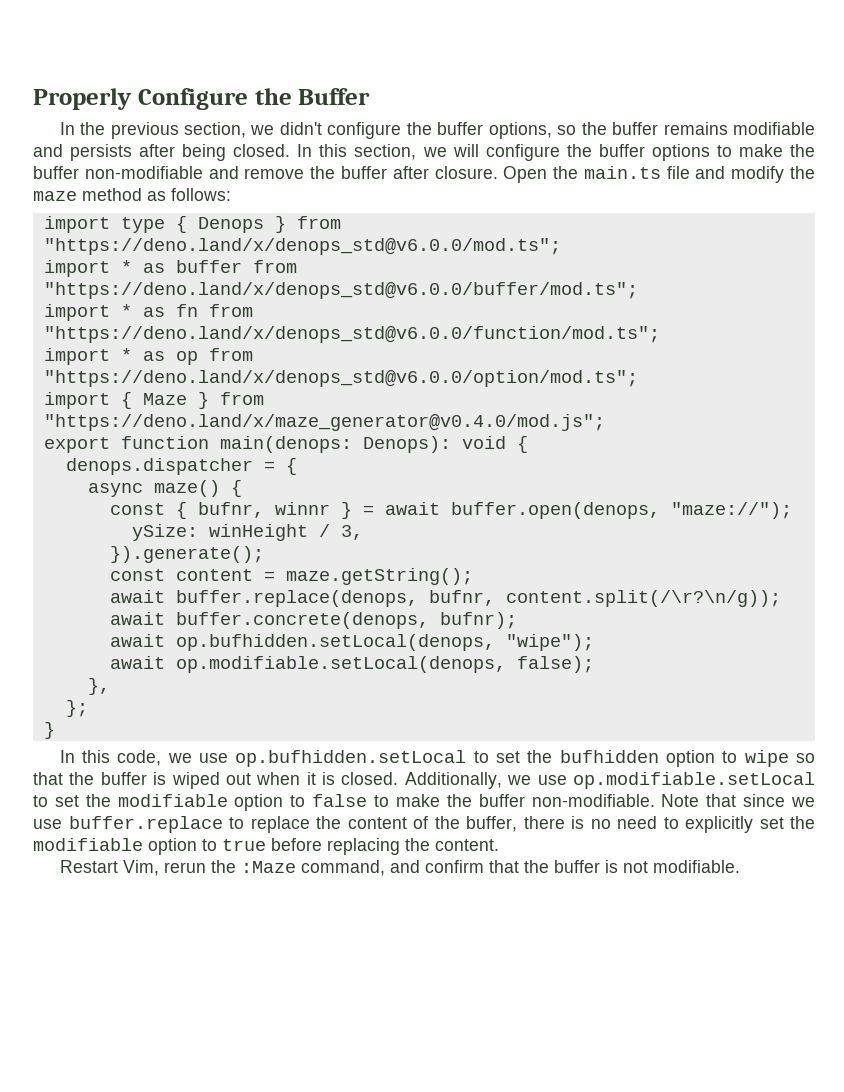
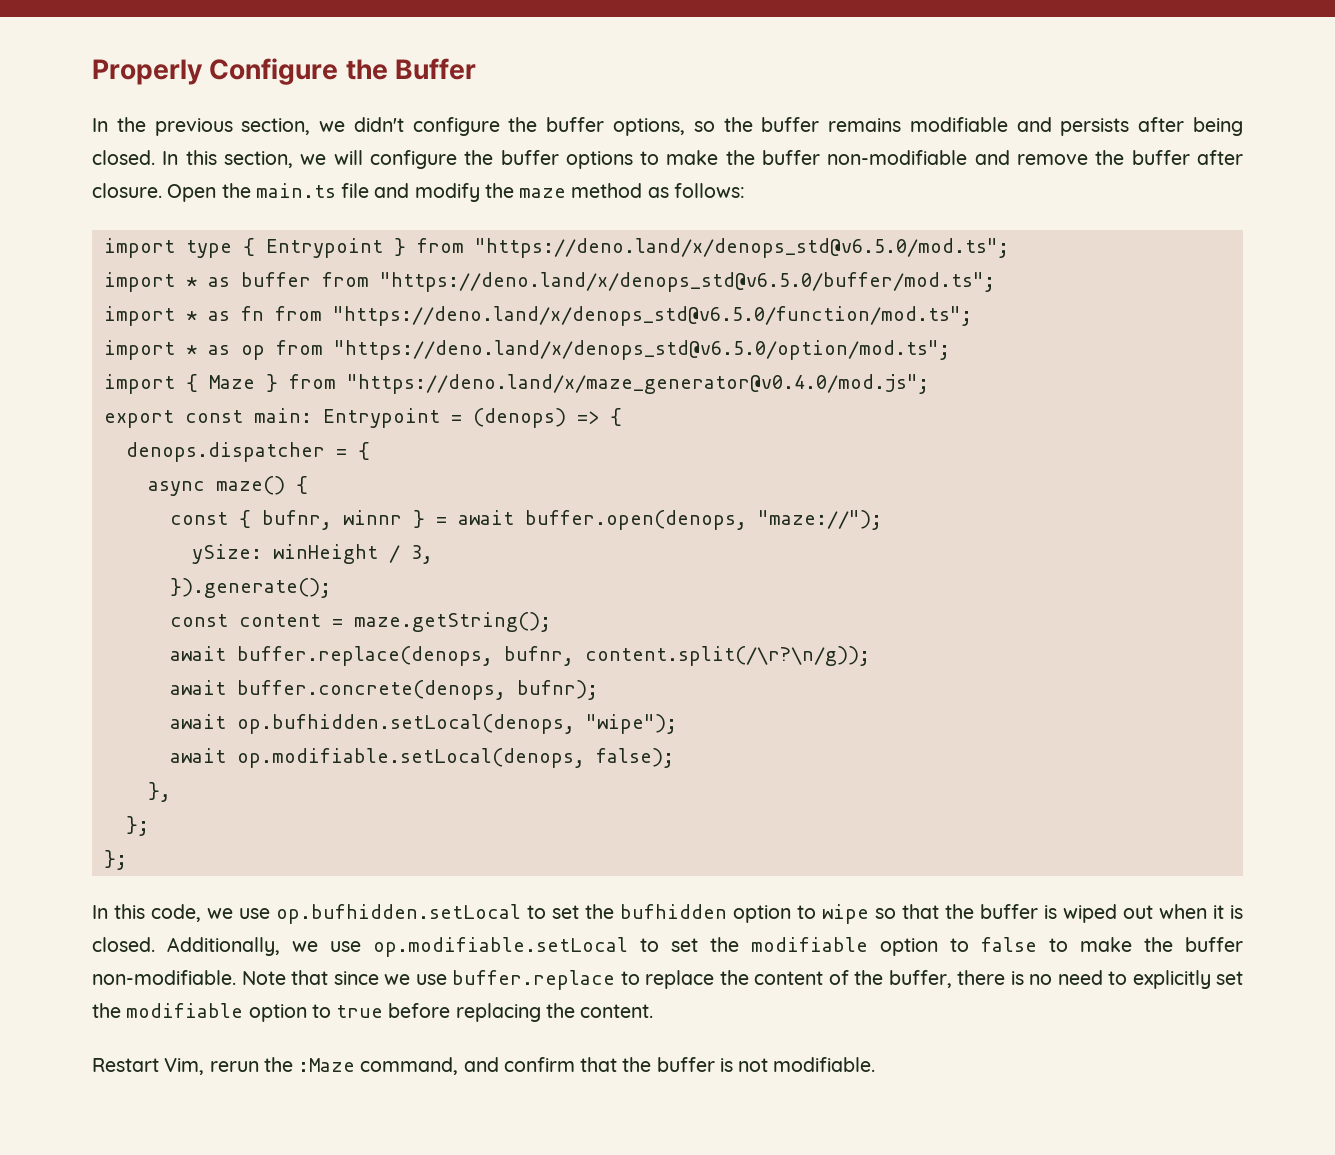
- import type { Denops } from "https://deno.land/x/denops_std@v6.0.0/mod.ts";
+ import type { Entrypoint } from "https://deno.land/x/denops_std@v6.5.0/mod.ts";
- import * as buffer from "https://deno.land/x/denops_std@v6.0.0/buffer/mod.ts";
+ import * as buffer from "https://deno.land/x/denops_std@v6.5.0/buffer/mod.ts";
- import * as fn from "https://deno.land/x/denops_std@v6.0.0/function/mod.ts";
+ import * as fn from "https://deno.land/x/denops_std@v6.5.0/function/mod.ts";
- import * as op from "https://deno.land/x/denops_std@v6.0.0/option/mod.ts";
+ import * as op from "https://deno.land/x/denops_std@v6.5.0/option/mod.ts";
- export function main(denops: Denops): void {
+ export const main: Entrypoint = (denops) => {
  },
  };
- }
+ };

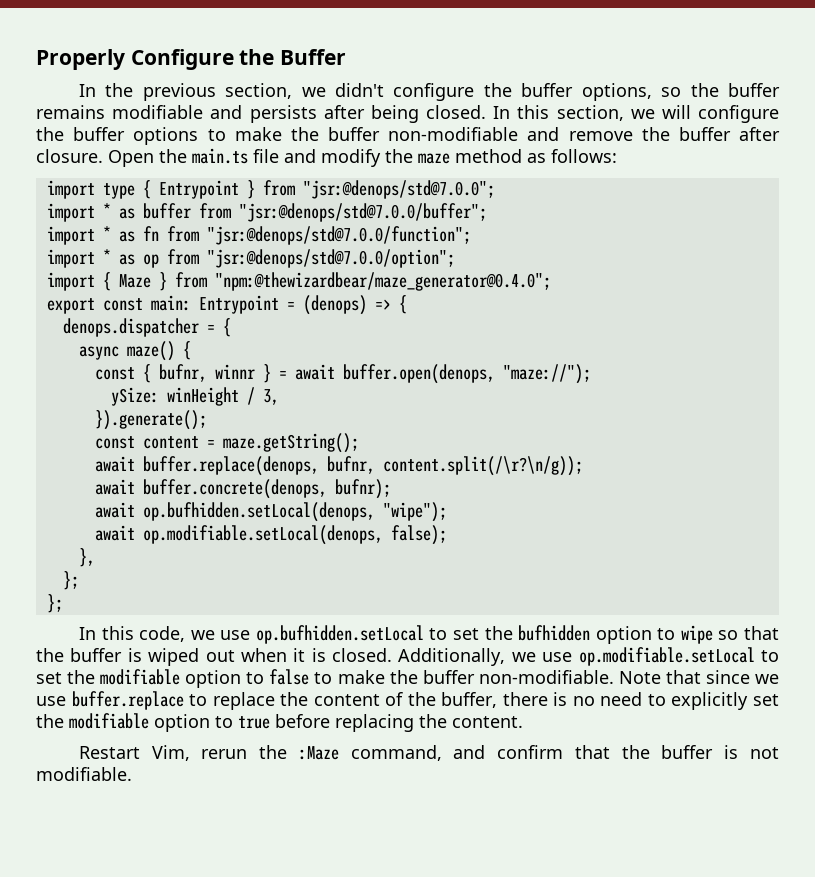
- import type { Entrypoint } from "https://deno.land/x/denops_std@v6.5.0/mod.ts";
+ import type { Entrypoint } from "jsr:@denops/std@7.0.0";
- import * as buffer from "https://deno.land/x/denops_std@v6.5.0/buffer/mod.ts";
+ import * as buffer from "jsr:@denops/std@7.0.0/buffer";
- import * as fn from "https://deno.land/x/denops_std@v6.5.0/function/mod.ts";
+ import * as fn from "jsr:@denops/std@7.0.0/function";
- import * as op from "https://deno.land/x/denops_std@v6.5.0/option/mod.ts";
+ import * as op from "jsr:@denops/std@7.0.0/option";
- import { Maze } from "https://deno.land/x/maze_generator@v0.4.0/mod.js";
+ import { Maze } from "npm:@thewizardbear/maze_generator@0.4.0";

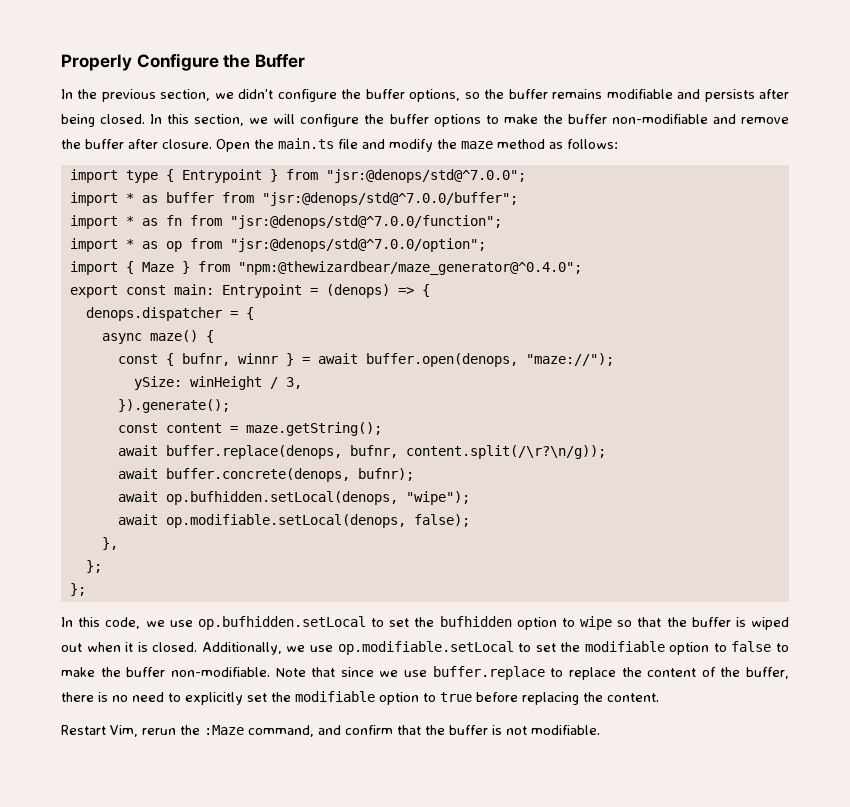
- import type { Entrypoint } from "jsr:@denops/std@7.0.0";
+ import type { Entrypoint } from "jsr:@denops/std@^7.0.0";
- import * as buffer from "jsr:@denops/std@7.0.0/buffer";
+ import * as buffer from "jsr:@denops/std@^7.0.0/buffer";
- import * as fn from "jsr:@denops/std@7.0.0/function";
+ import * as fn from "jsr:@denops/std@^7.0.0/function";
- import * as op from "jsr:@denops/std@7.0.0/option";
+ import * as op from "jsr:@denops/std@^7.0.0/option";
- import { Maze } from "npm:@thewizardbear/maze_generator@0.4.0";
+ import { Maze } from "npm:@thewizardbear/maze_generator@^0.4.0";

